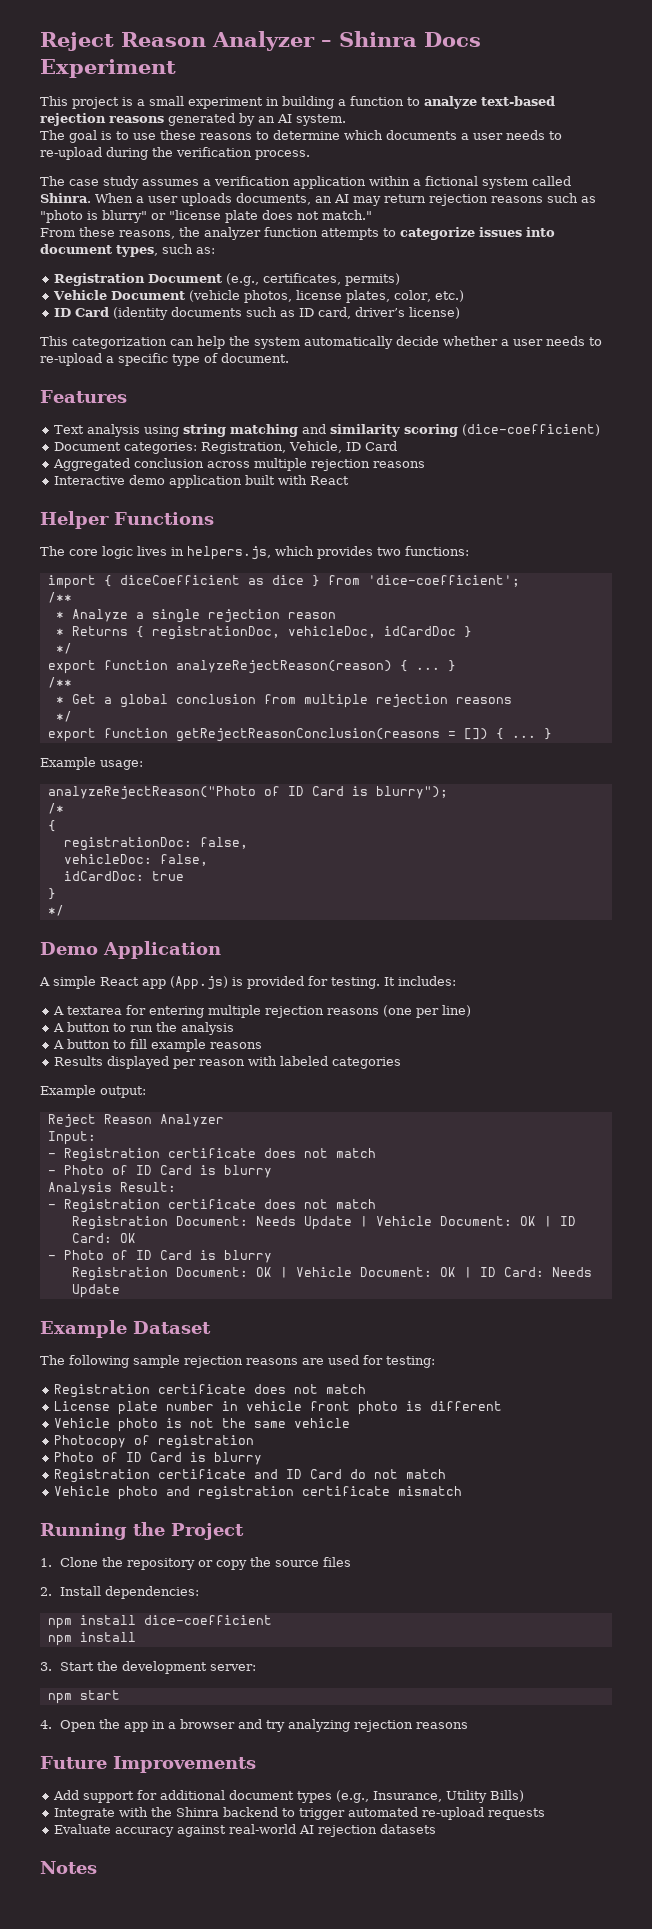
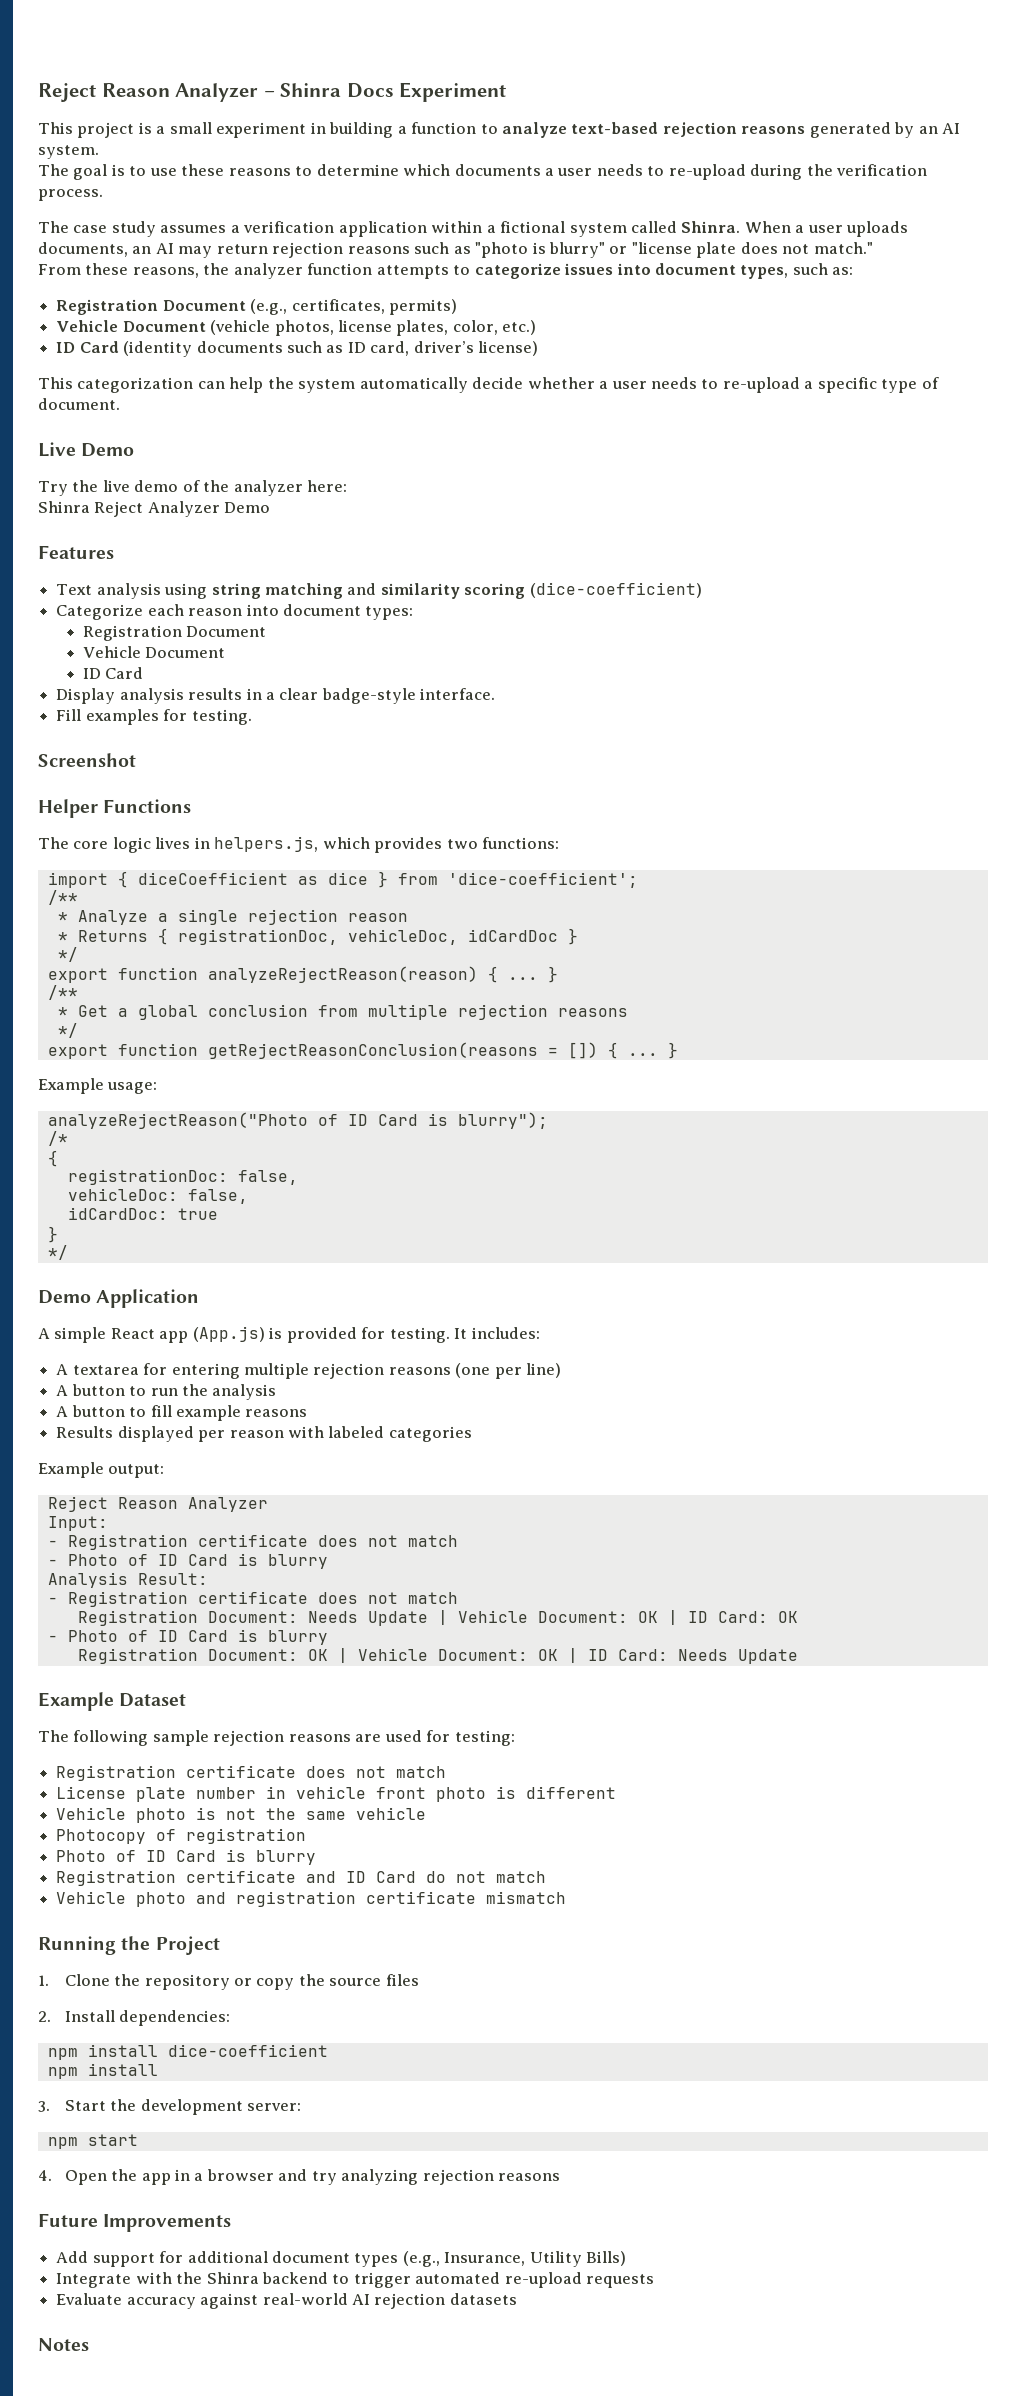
+ Live Demo
+ Try the live demo of the analyzer here:
+ Shinra Reject Analyzer Demo
- Document categories: Registration, Vehicle, ID Card
- Aggregated conclusion across multiple rejection reasons
- Interactive demo application built with React
+ Categorize each reason into document types:
+ Registration Document
+ Vehicle Document
+ ID Card
+ Display analysis results in a clear badge-style interface.
+ Fill examples for testing.
+ Screenshot

